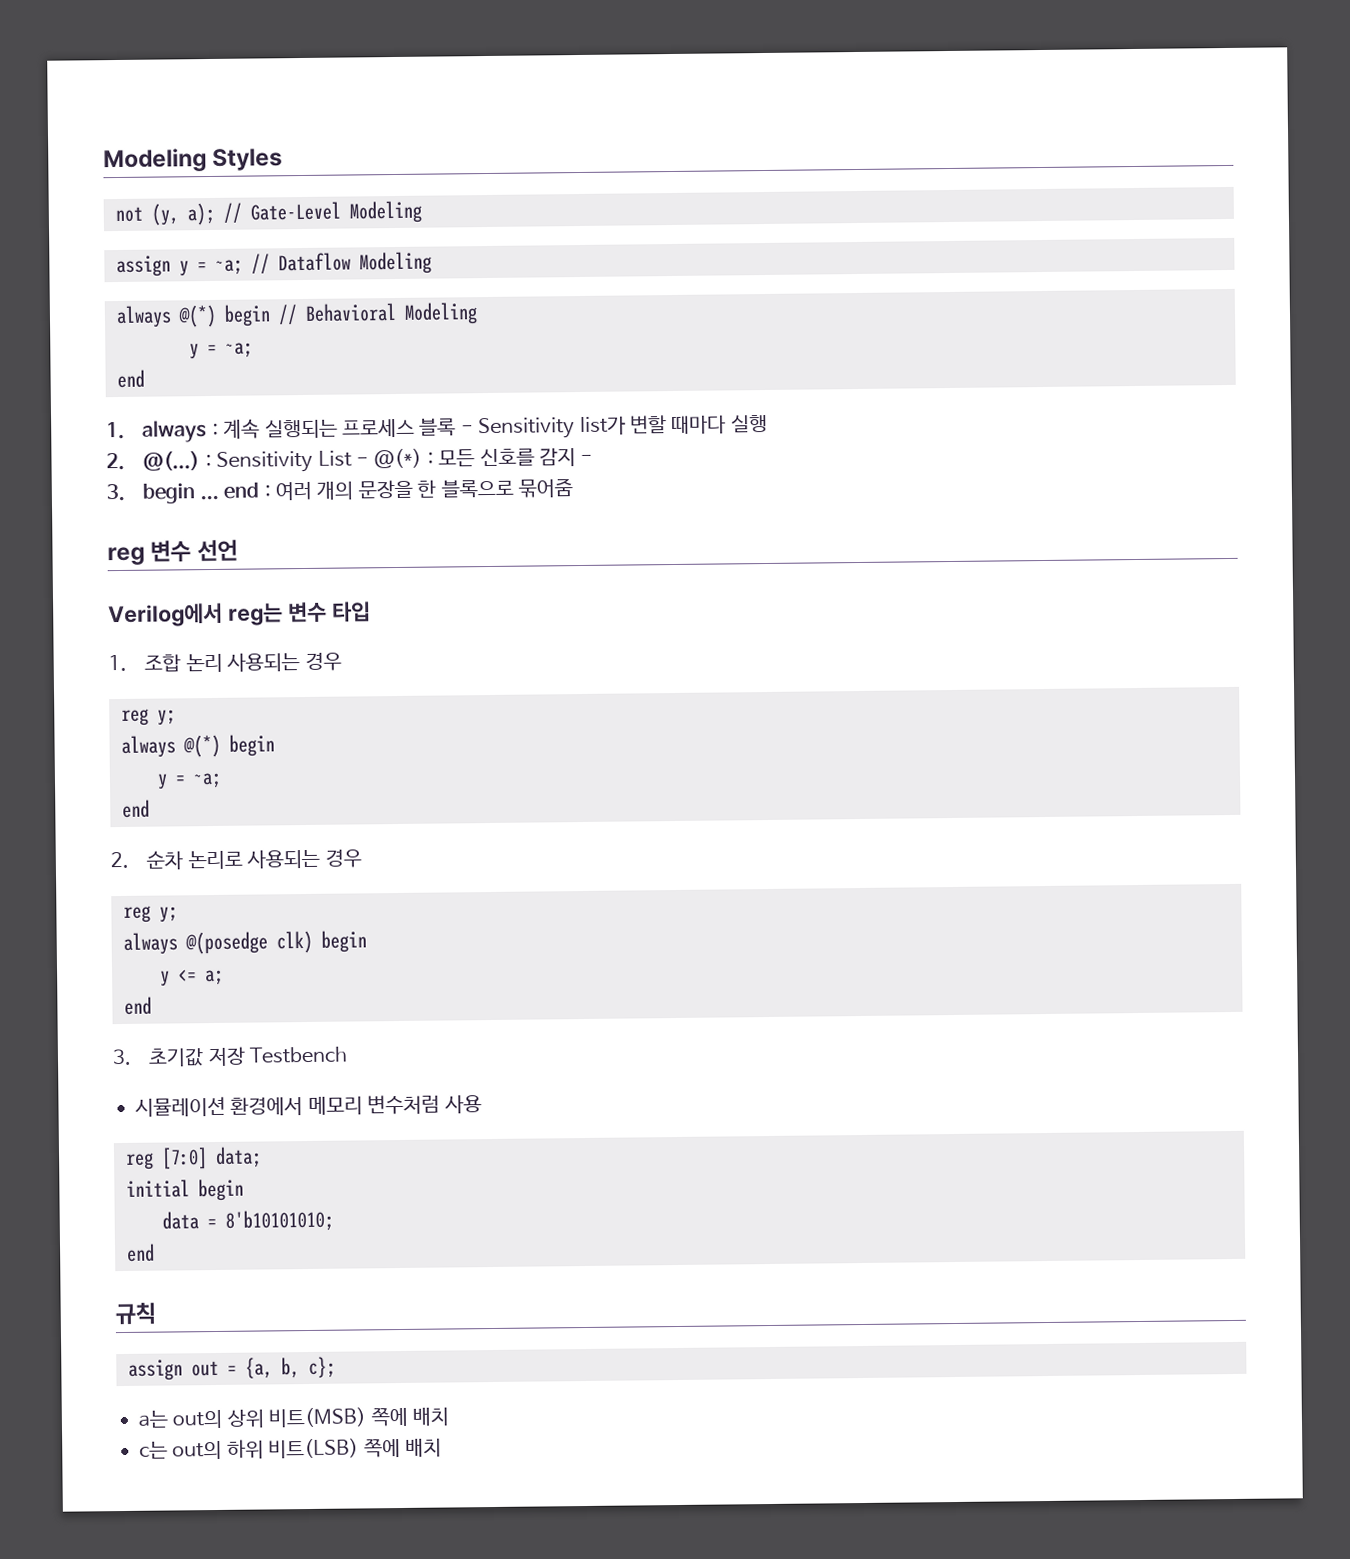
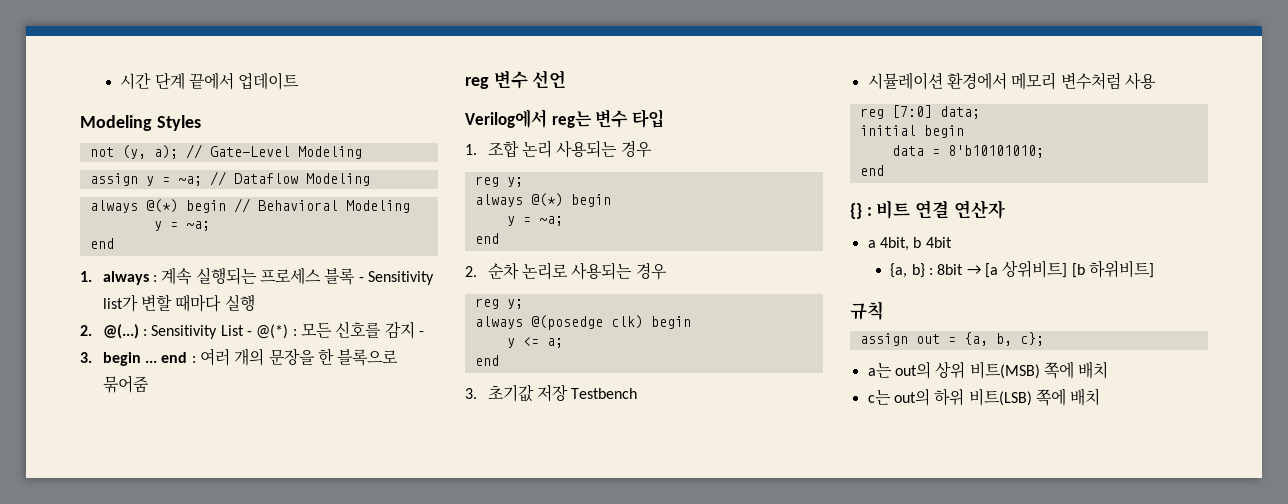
+ 시간 단계 끝에서 업데이트
+ {} : 비트 연결 연산자
+ a 4bit, b 4bit
+ {a, b} : 8bit → [a 상위비트] [b 하위비트]

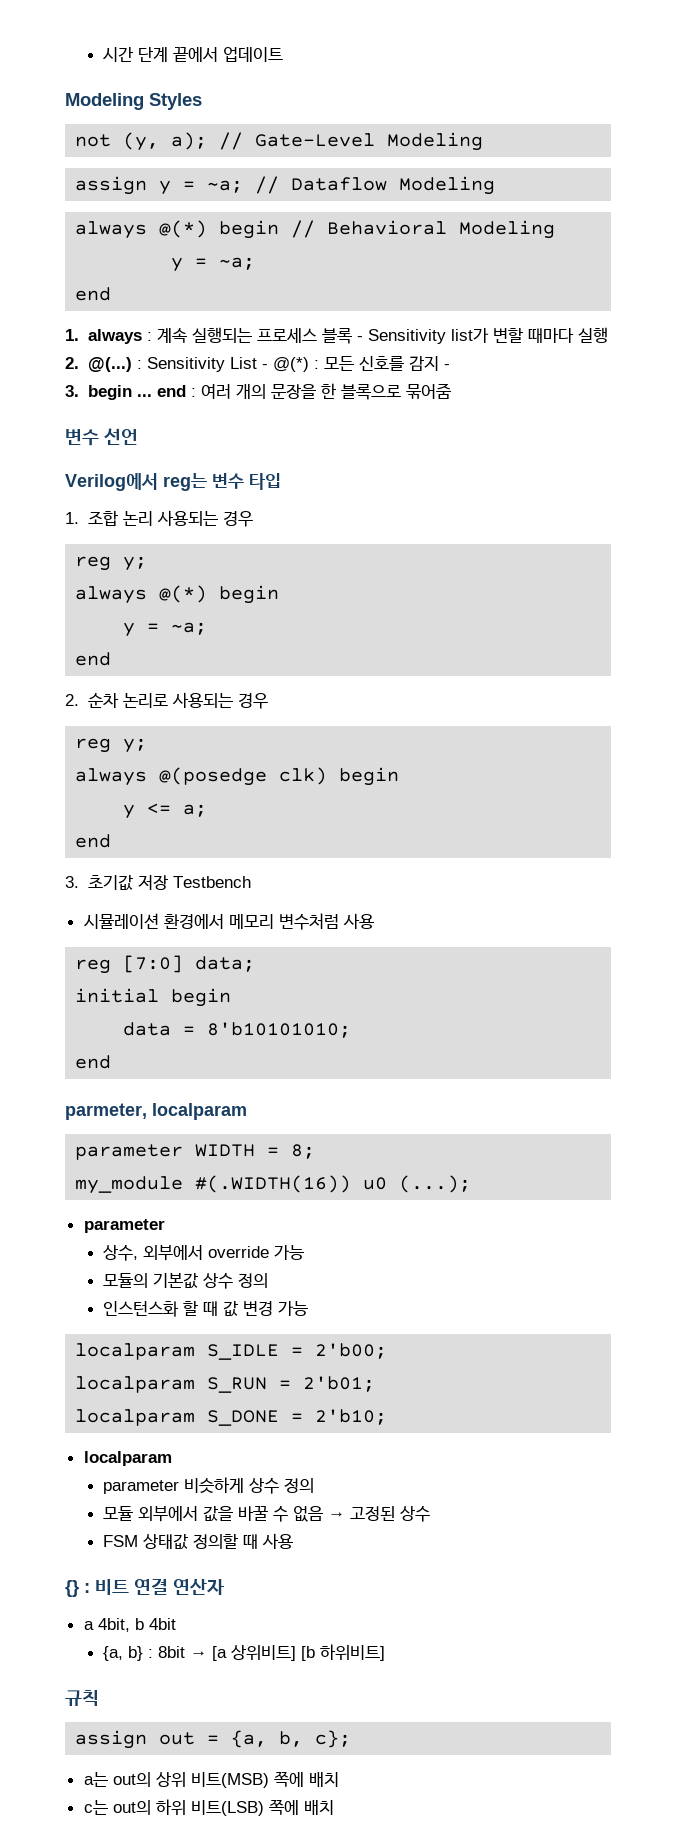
- reg 변수 선언
+ 변수 선언
+ parmeter, localparam
+ parameter WIDTH = 8;
+ my_module #(.WIDTH(16)) u0 (...);
+ parameter
+ 상수, 외부에서 override 가능
+ 모듈의 기본값 상수 정의
+ 인스턴스화 할 때 값 변경 가능
+ localparam S_IDLE = 2'b00;
+ localparam S_RUN = 2'b01;
+ localparam S_DONE = 2'b10;
+ localparam
+ parameter 비슷하게 상수 정의
+ 모듈 외부에서 값을 바꿀 수 없음 → 고정된 상수
+ FSM 상태값 정의할 때 사용

